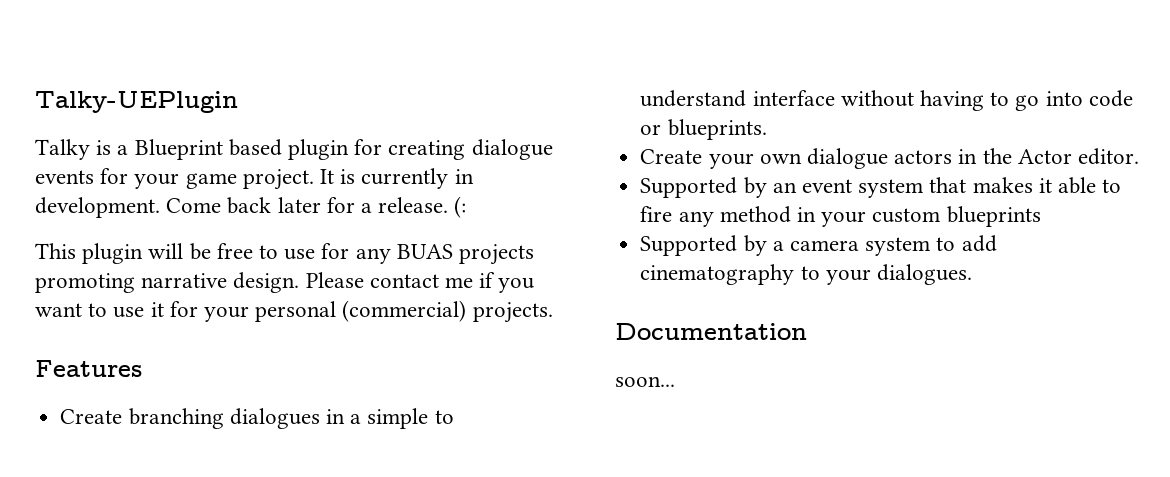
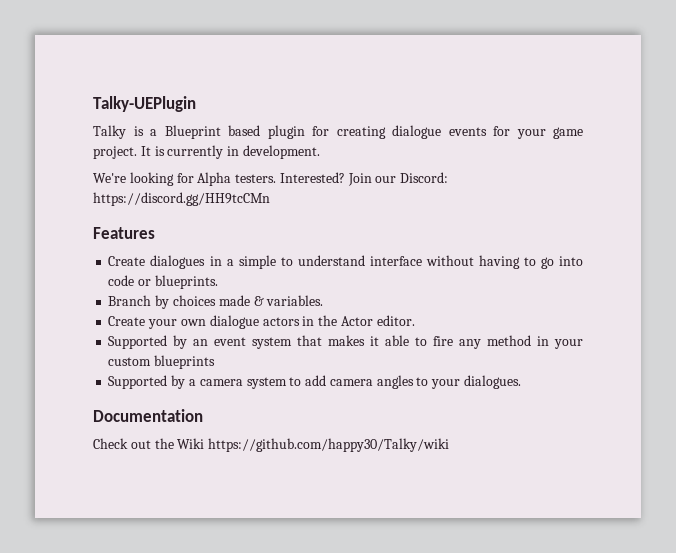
- It is currently in development. Come back later for a release. (:
- This plugin will be free to use for any BUAS projects promoting narrative design. Please contact me if you want to use it for your personal (commercial) projects.
+ It is currently in development.
+ We're looking for Alpha testers. Interested? Join our Discord: https://discord.gg/HH9tcCMn
- Create branching dialogues in a simple to understand interface without having to go into code or blueprints.
+ Create dialogues in a simple to understand interface without having to go into code or blueprints.
+ Branch by choices made & variables.
- Supported by a camera system to add cinematography to your dialogues.
+ Supported by a camera system to add camera angles to your dialogues.
- soon...
+ Check out the Wiki https://github.com/happy30/Talky/wiki

